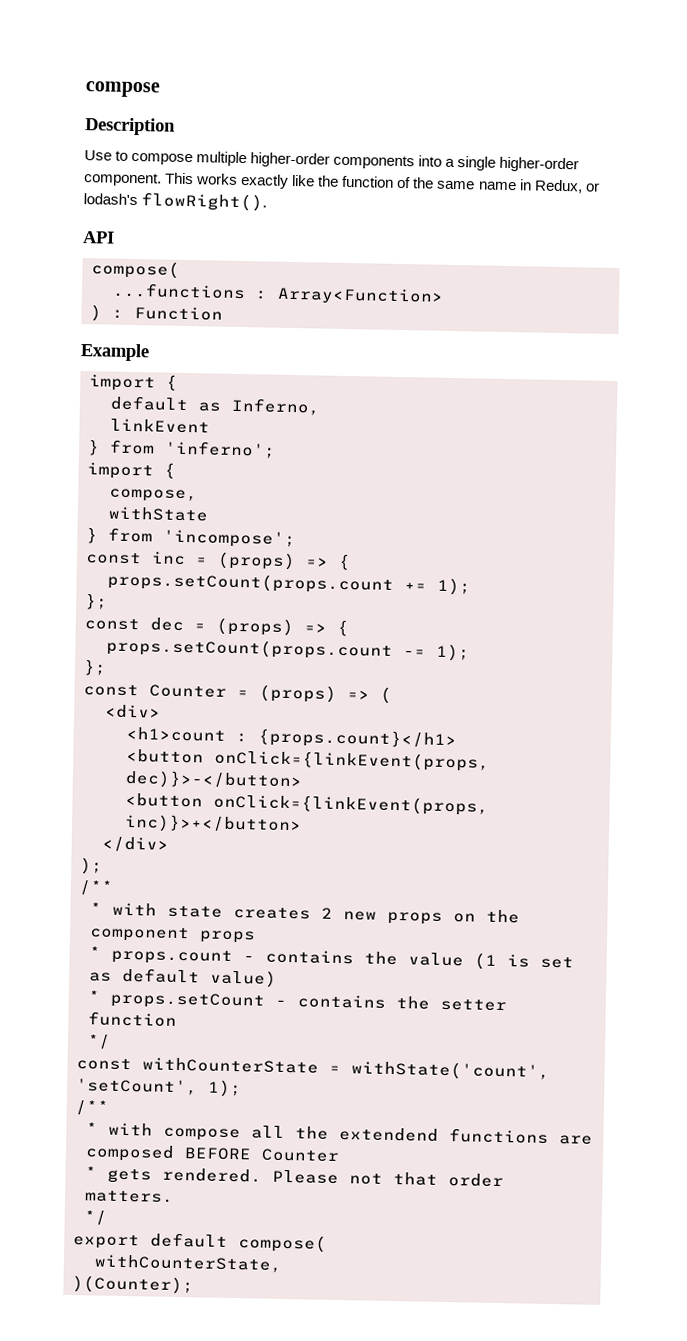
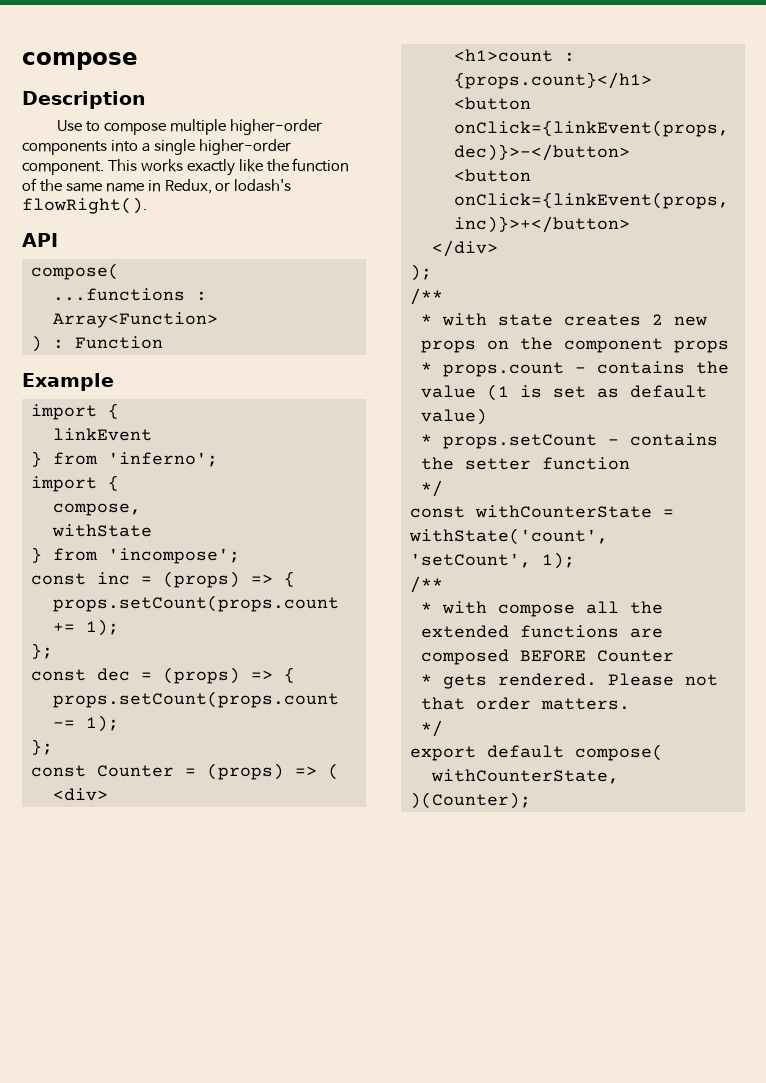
- default as Inferno,
- * with compose all the extendend functions are composed BEFORE Counter
+ * with compose all the extended functions are composed BEFORE Counter

